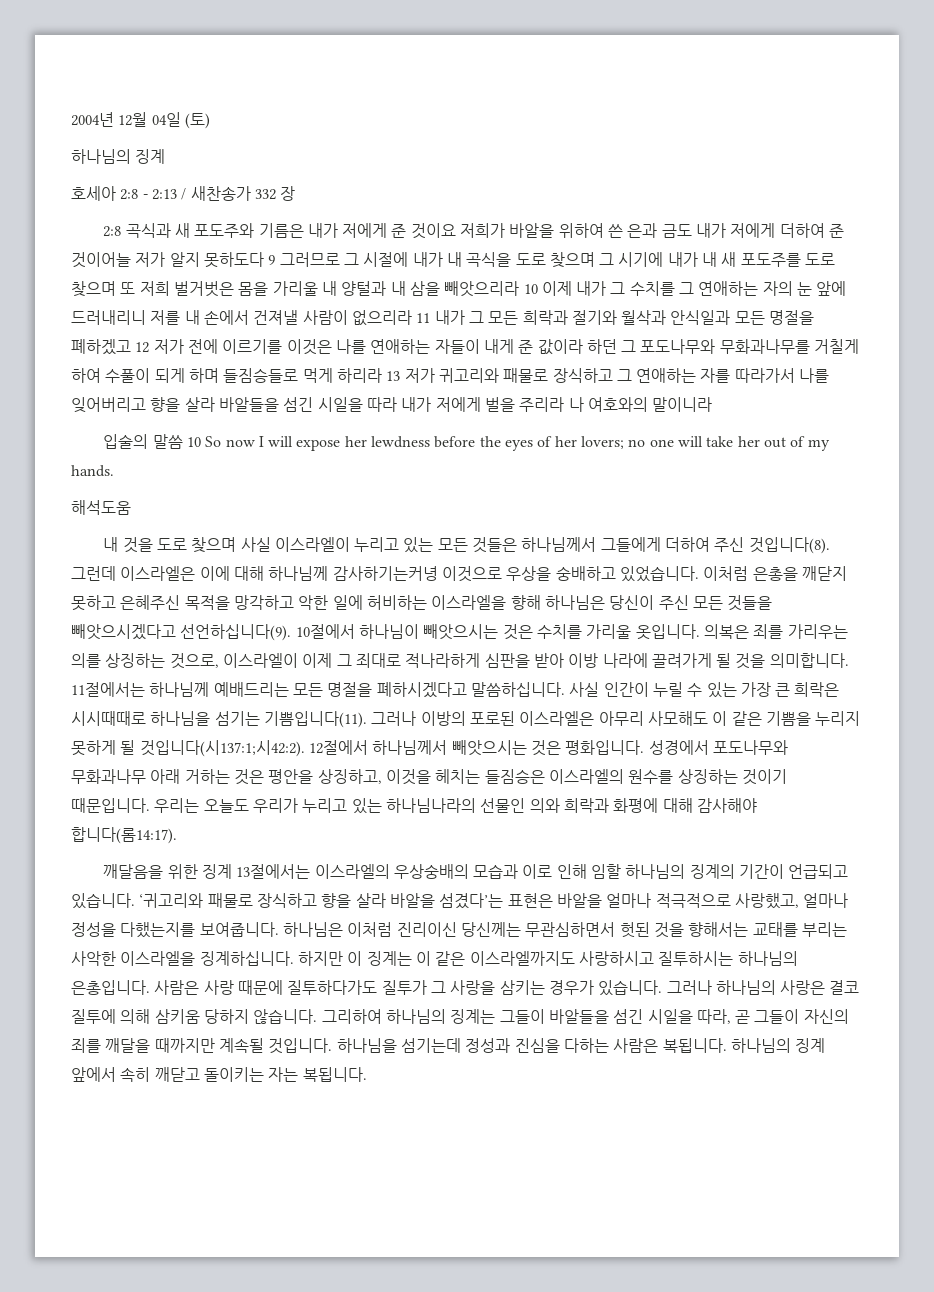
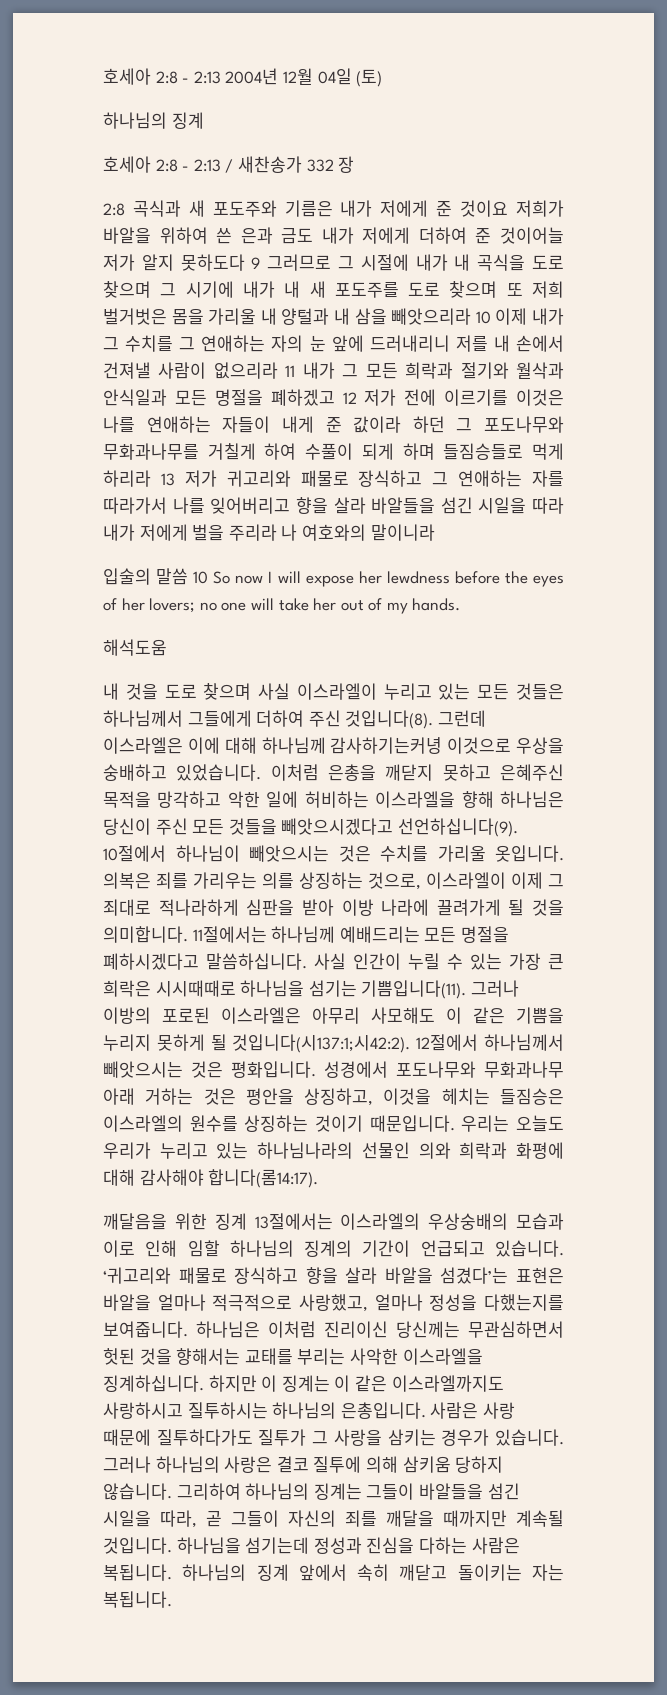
- 2004년 12월 04일 (토)
+ 호세아 2:8 - 2:13 2004년 12월 04일 (토)

